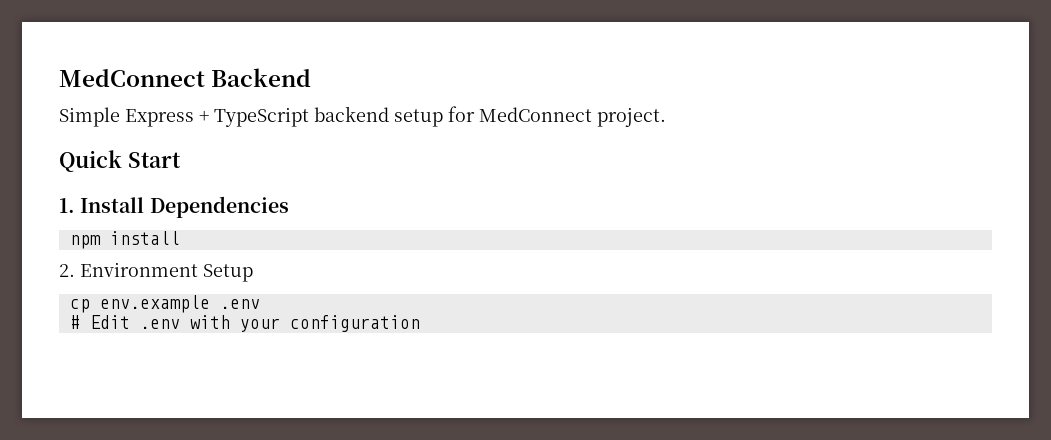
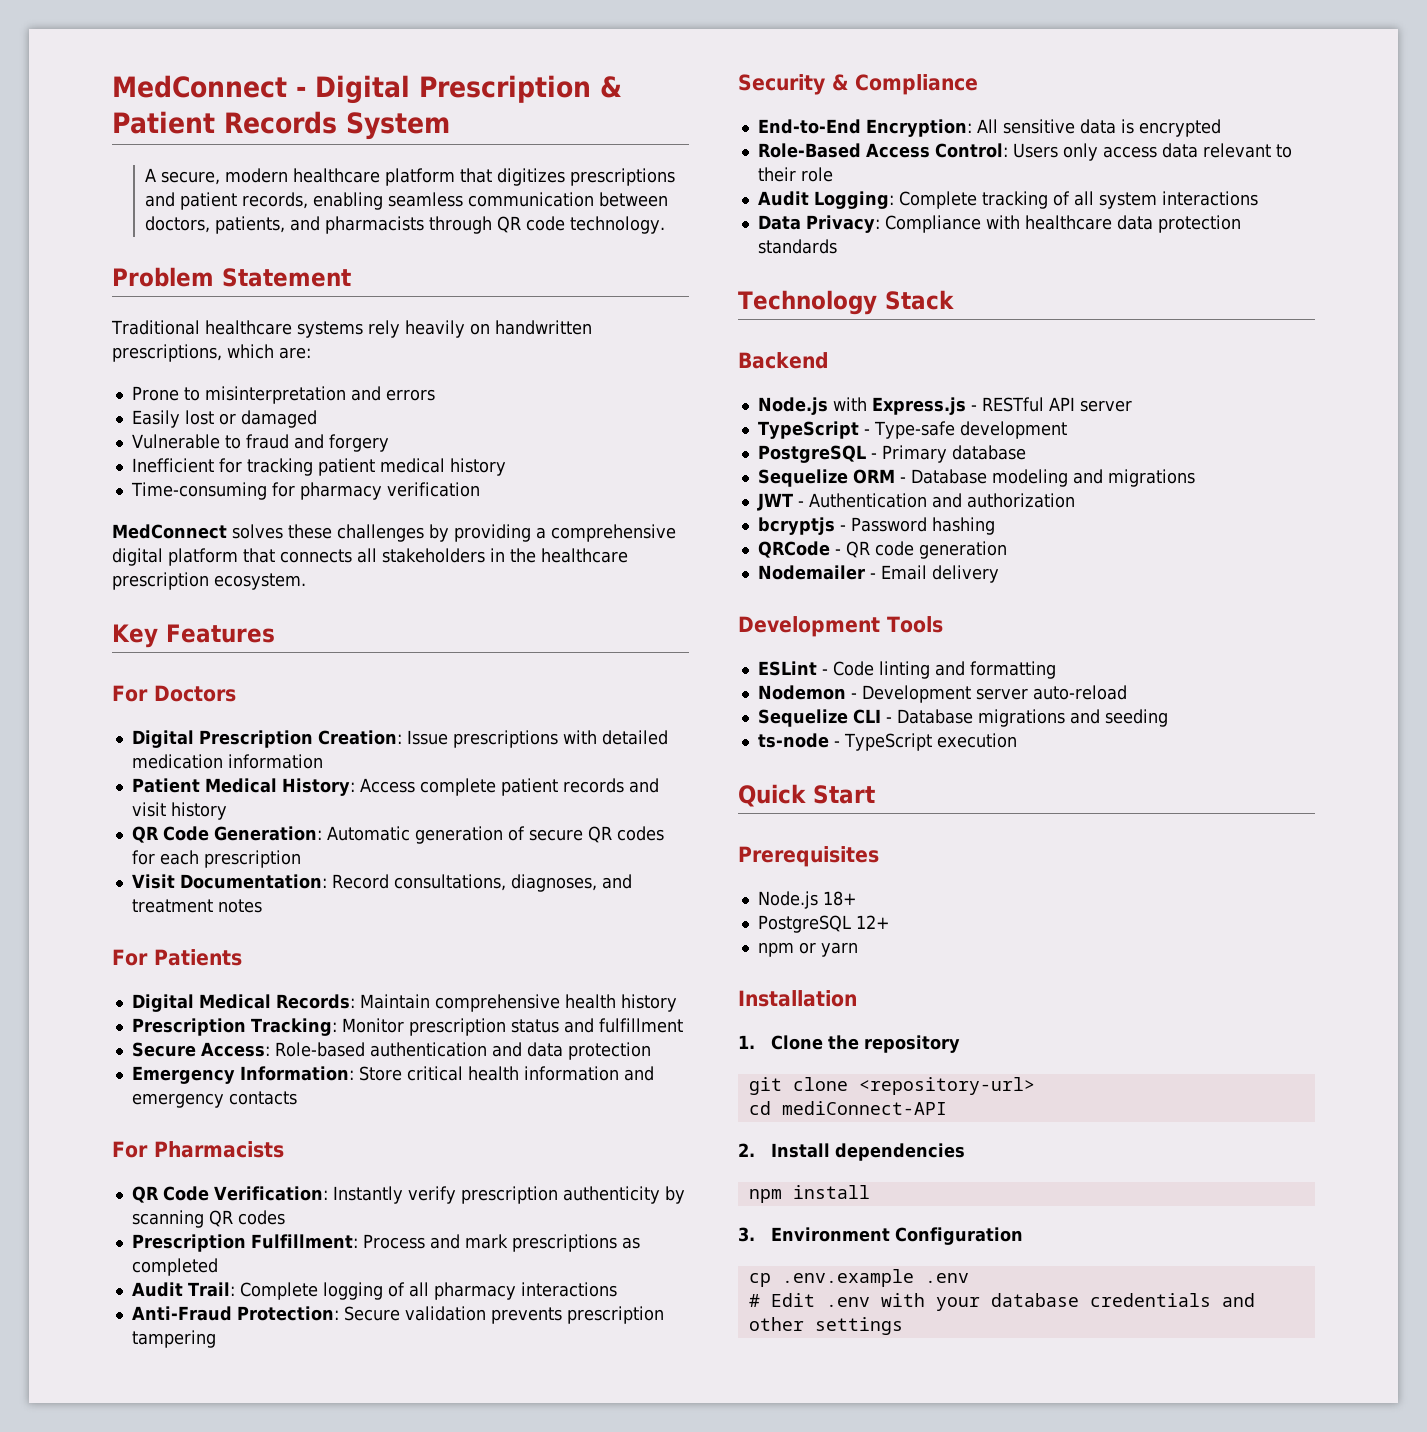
- MedConnect Backend
- Simple Express + TypeScript backend setup for MedConnect project.
+ MedConnect - Digital Prescription & Patient Records System
+ A secure, modern healthcare platform that digitizes prescriptions and patient records, enabling seamless communication between doctors, patients, and pharmacists through QR code technology.
+ Problem Statement
+ Traditional healthcare systems rely heavily on handwritten prescriptions, which are:
+ Prone to misinterpretation and errors
+ Easily lost or damaged
+ Vulnerable to fraud and forgery
+ Inefficient for tracking patient medical history
+ Time-consuming for pharmacy verification
+ MedConnect solves these challenges by providing a comprehensive digital platform that connects all stakeholders in the healthcare prescription ecosystem.
+ Key Features
+ For Doctors
+ Digital Prescription Creation: Issue prescriptions with detailed medication information
+ Patient Medical History: Access complete patient records and visit history
+ QR Code Generation: Automatic generation of secure QR codes for each prescription
+ Visit Documentation: Record consultations, diagnoses, and treatment notes
+ For Patients
+ Digital Medical Records: Maintain comprehensive health history
+ Prescription Tracking: Monitor prescription status and fulfillment
+ Secure Access: Role-based authentication and data protection
+ Emergency Information: Store critical health information and emergency contacts
+ For Pharmacists
+ QR Code Verification: Instantly verify prescription authenticity by scanning QR codes
+ Prescription Fulfillment: Process and mark prescriptions as completed
+ Audit Trail: Complete logging of all pharmacy interactions
+ Anti-Fraud Protection: Secure validation prevents prescription tampering
+ Security & Compliance
+ End-to-End Encryption: All sensitive data is encrypted
+ Role-Based Access Control: Users only access data relevant to their role
+ Audit Logging: Complete tracking of all system interactions
+ Data Privacy: Compliance with healthcare data protection standards
+ Technology Stack
+ Backend
+ Node.js with Express.js - RESTful API server
+ TypeScript - Type-safe development
+ PostgreSQL - Primary database
+ Sequelize ORM - Database modeling and migrations
+ JWT - Authentication and authorization
+ bcryptjs - Password hashing
+ QRCode - QR code generation
+ Nodemailer - Email delivery
+ Development Tools
+ ESLint - Code linting and formatting
+ Nodemon - Development server auto-reload
+ Sequelize CLI - Database migrations and seeding
+ ts-node - TypeScript execution
  Quick Start
- 1. Install Dependencies
+ Prerequisites
+ Node.js 18+
+ PostgreSQL 12+
+ npm or yarn
+ Installation
+ 1. Clone the repository
+ git clone <repository-url>
+ cd mediConnect-API
+ 2. Install dependencies
- 2. Environment Setup
+ 3. Environment Configuration
- cp env.example .env
+ cp .env.example .env
- # Edit .env with your configuration
+ # Edit .env with your database credentials and other settings

